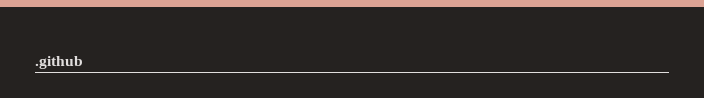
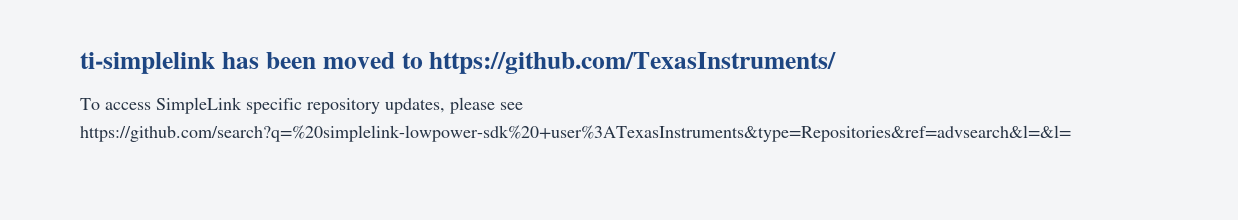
- .github
+ ti-simplelink has been moved to https://github.com/TexasInstruments/
+ To access SimpleLink specific repository updates, please see https://github.com/search?q=%20simplelink-lowpower-sdk%20+user%3ATexasInstruments&type=Repositories&ref=advsearch&l=&l=

